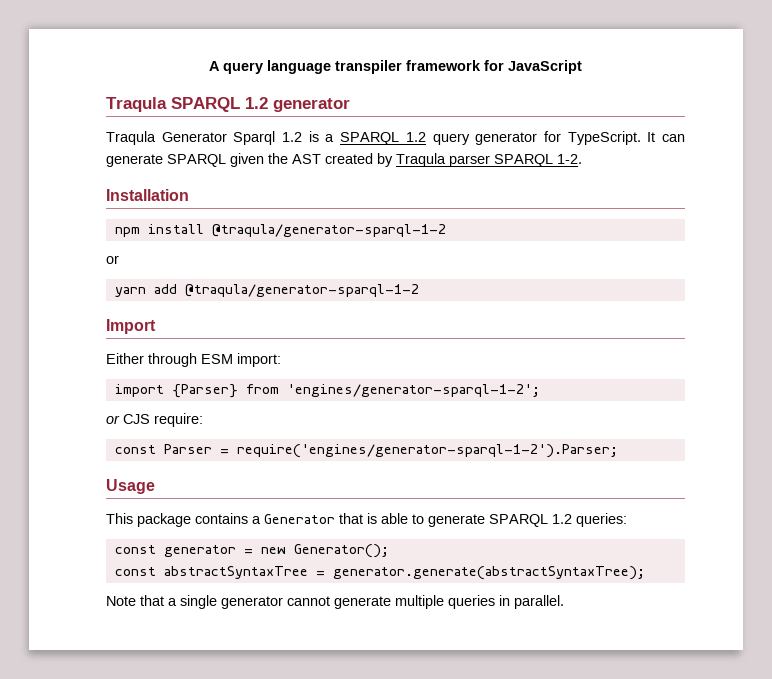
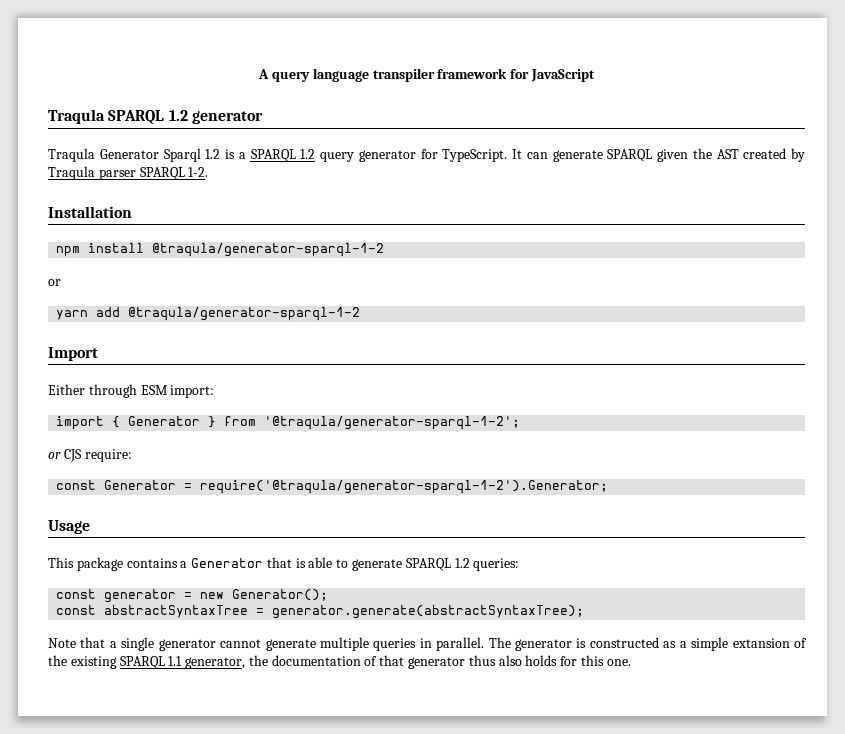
- import {Parser} from 'engines/generator-sparql-1-2';
+ import { Generator } from '@traqula/generator-sparql-1-2';
- const Parser = require('engines/generator-sparql-1-2').Parser;
+ const Generator = require('@traqula/generator-sparql-1-2').Generator;
+ The generator is constructed as a simple extansion of the existing SPARQL 1.1 generator, the documentation of that generator thus also holds for this one.

